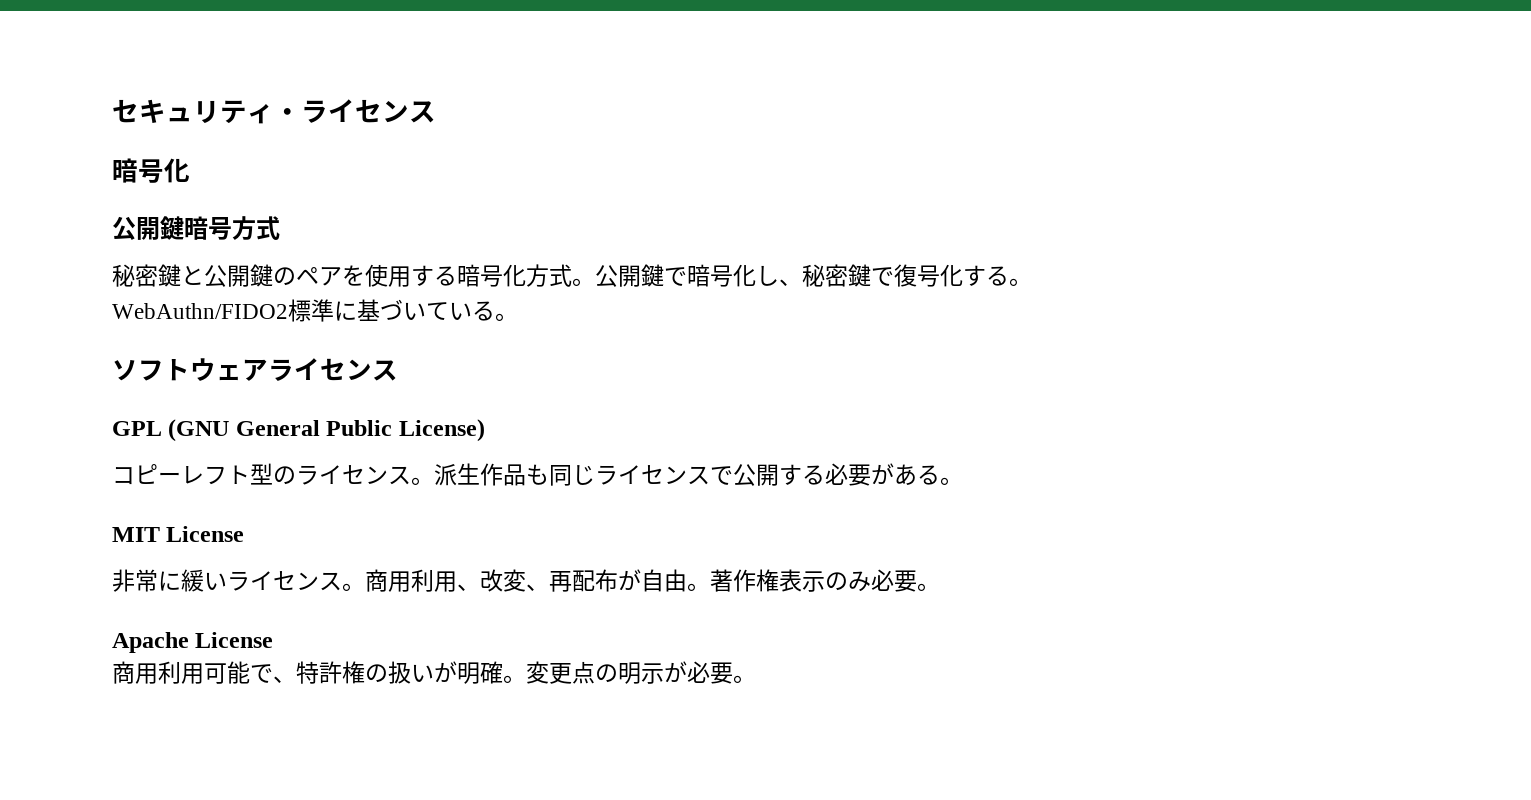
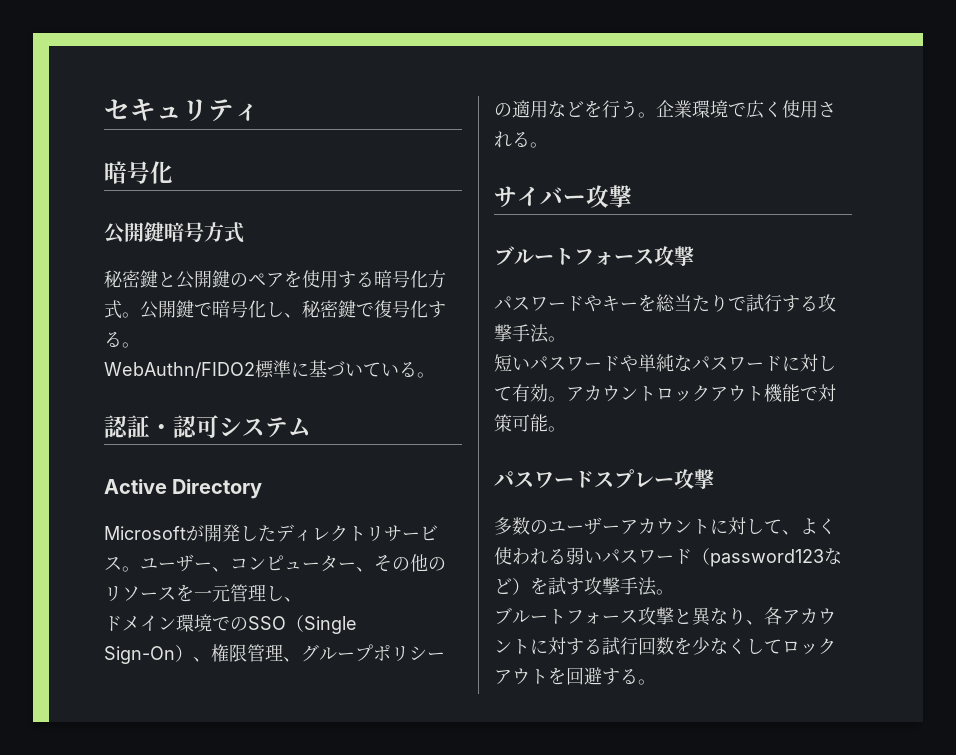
- セキュリティ・ライセンス
+ セキュリティ
- ソフトウェアライセンス
- GPL (GNU General Public License)
- コピーレフト型のライセンス。派生作品も同じライセンスで公開する必要がある。
- MIT License
- 非常に緩いライセンス。商用利用、改変、再配布が自由。著作権表示のみ必要。
- Apache License
- 商用利用可能で、特許権の扱いが明確。変更点の明示が必要。
+ 認証・認可システム
+ Active Directory
+ Microsoftが開発したディレクトリサービス。ユーザー、コンピューター、その他のリソースを一元管理し、
+ ドメイン環境でのSSO（Single Sign-On）、権限管理、グループポリシーの適用などを行う。企業環境で広く使用される。
+ サイバー攻撃
+ ブルートフォース攻撃
+ パスワードやキーを総当たりで試行する攻撃手法。
+ 短いパスワードや単純なパスワードに対して有効。アカウントロックアウト機能で対策可能。
+ パスワードスプレー攻撃
+ 多数のユーザーアカウントに対して、よく使われる弱いパスワード（password123など）を試す攻撃手法。
+ ブルートフォース攻撃と異なり、各アカウントに対する試行回数を少なくしてロックアウトを回避する。

